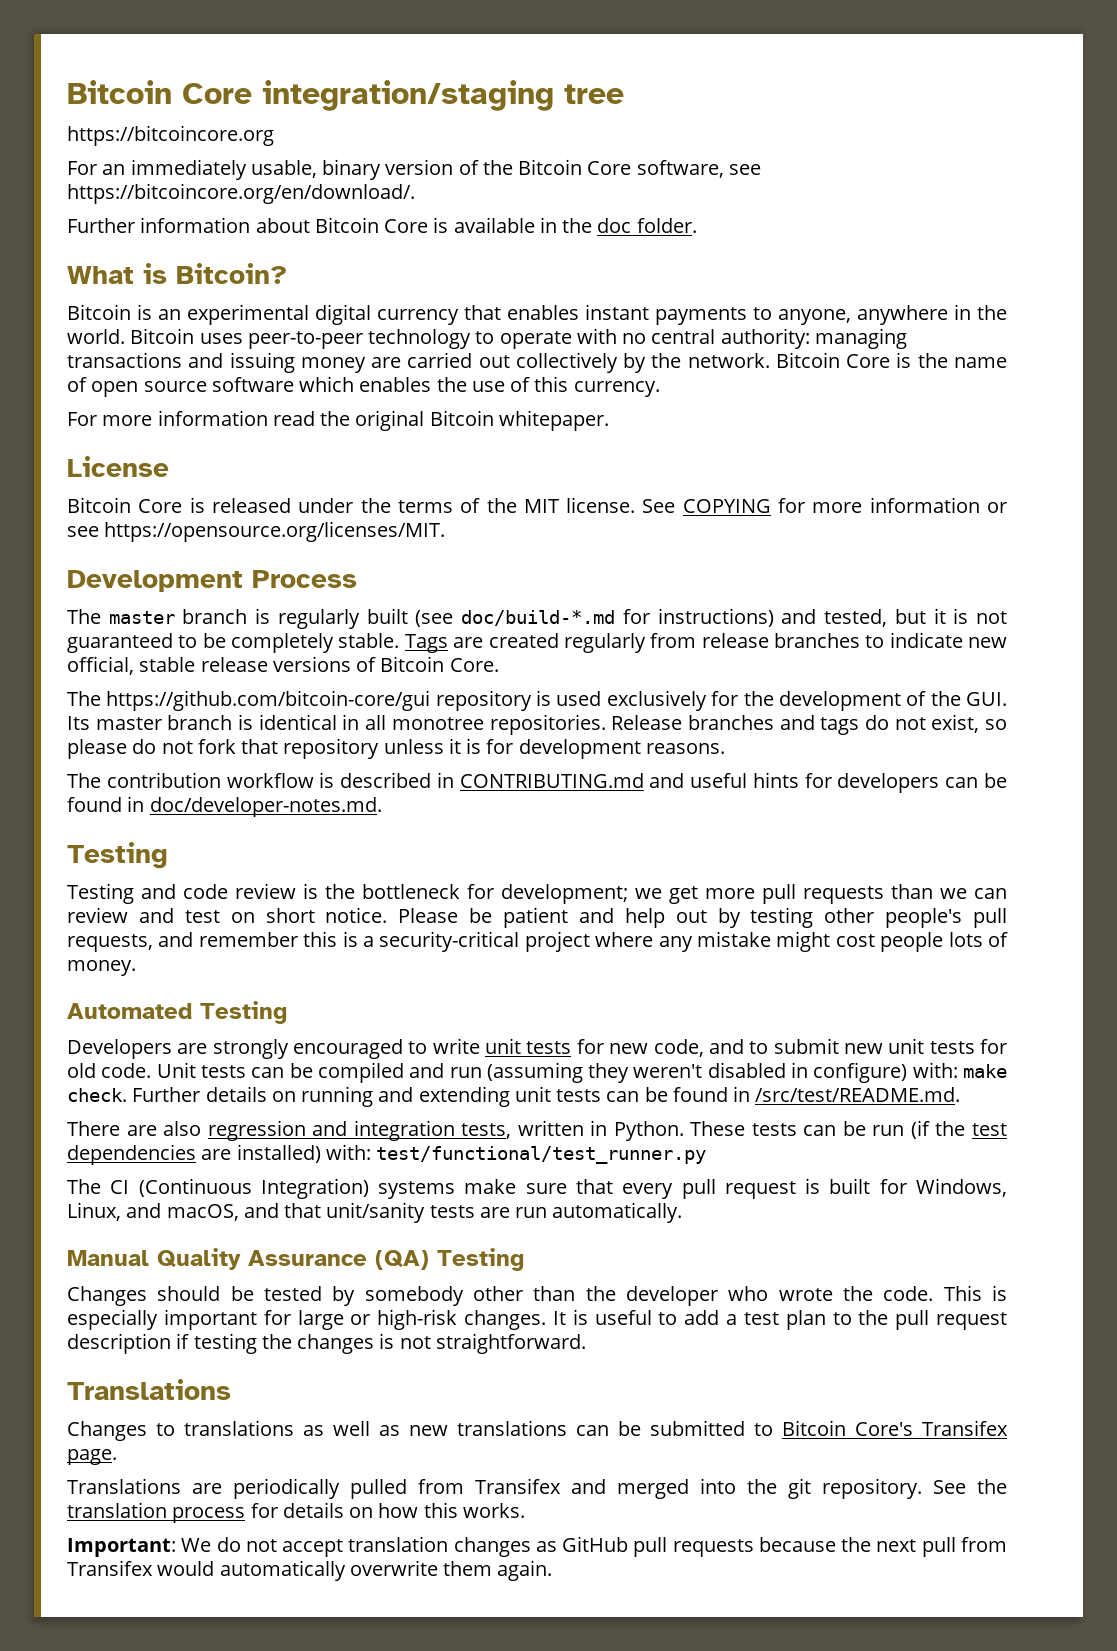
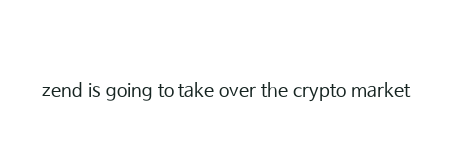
- Bitcoin Core integration/staging tree
- https://bitcoincore.org
- For an immediately usable, binary version of the Bitcoin Core software, see https://bitcoincore.org/en/download/.
- Further information about Bitcoin Core is available in the doc folder.
- What is Bitcoin?
- Bitcoin is an experimental digital currency that enables instant payments to anyone, anywhere in the world. Bitcoin uses peer-to-peer technology to operate with no central authority: managing transactions and issuing money are carried out collectively by the network. Bitcoin Core is the name of open source software which enables the use of this currency.
- For more information read the original Bitcoin whitepaper.
- License
- Bitcoin Core is released under the terms of the MIT license. See COPYING for more information or see https://opensource.org/licenses/MIT.
- Development Process
- The master branch is regularly built (see doc/build-*.md for instructions) and tested, but it is not guaranteed to be completely stable. Tags are created regularly from release branches to indicate new official, stable release versions of Bitcoin Core.
- The https://github.com/bitcoin-core/gui repository is used exclusively for the development of the GUI. Its master branch is identical in all monotree repositories. Release branches and tags do not exist, so please do not fork that repository unless it is for development reasons.
- The contribution workflow is described in CONTRIBUTING.md and useful hints for developers can be found in doc/developer-notes.md.
- Testing
- Testing and code review is the bottleneck for development; we get more pull requests than we can review and test on short notice. Please be patient and help out by testing other people's pull requests, and remember this is a security-critical project where any mistake might cost people lots of money.
- Automated Testing
- Developers are strongly encouraged to write unit tests for new code, and to submit new unit tests for old code. Unit tests can be compiled and run (assuming they weren't disabled in configure) with: make check. Further details on running and extending unit tests can be found in /src/test/README.md.
- There are also regression and integration tests, written in Python. These tests can be run (if the test dependencies are installed) with: test/functional/test_runner.py
- The CI (Continuous Integration) systems make sure that every pull request is built for Windows, Linux, and macOS, and that unit/sanity tests are run automatically.
- Manual Quality Assurance (QA) Testing
- Changes should be tested by somebody other than the developer who wrote the code. This is especially important for large or high-risk changes. It is useful to add a test plan to the pull request description if testing the changes is not straightforward.
- Translations
- Changes to translations as well as new translations can be submitted to Bitcoin Core's Transifex page.
- Translations are periodically pulled from Transifex and merged into the git repository. See the translation process for details on how this works.
- Important: We do not accept translation changes as GitHub pull requests because the next pull from Transifex would automatically overwrite them again.
+ zend is going to take over the crypto market

